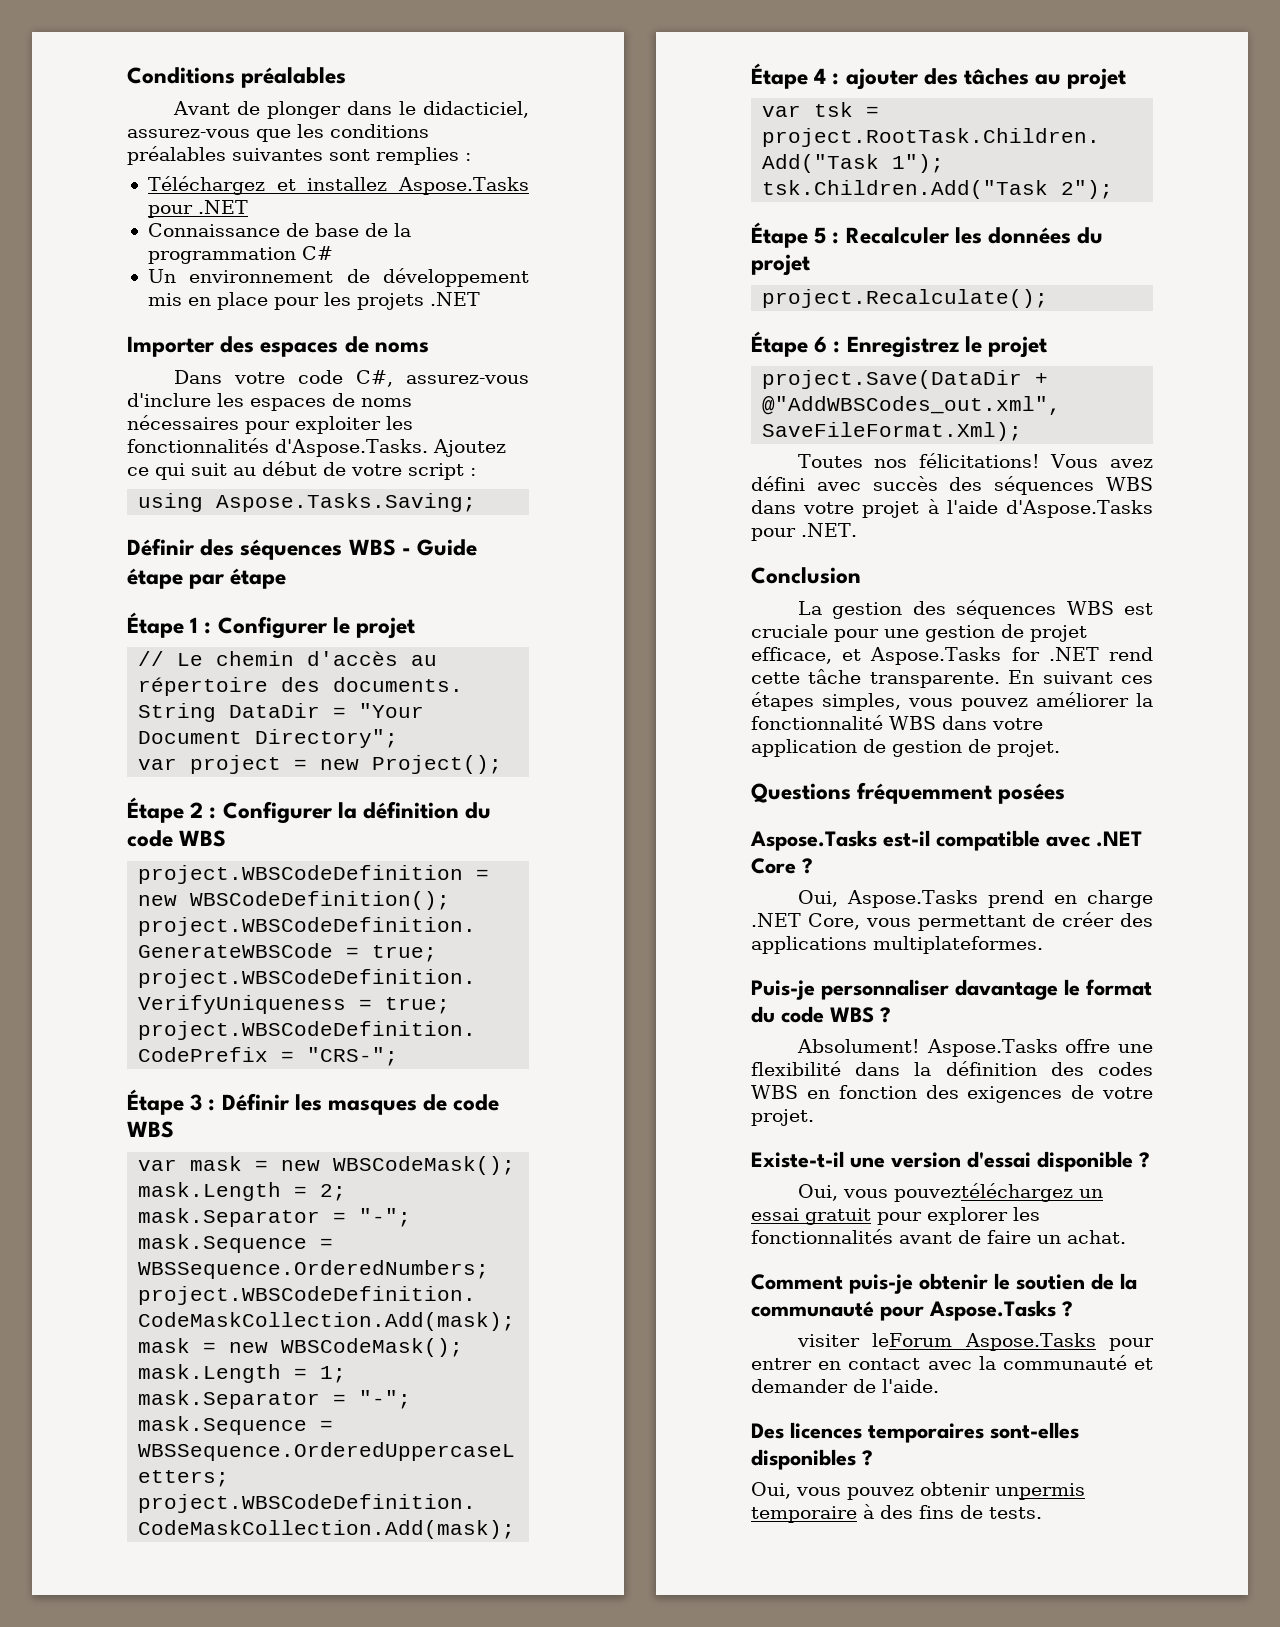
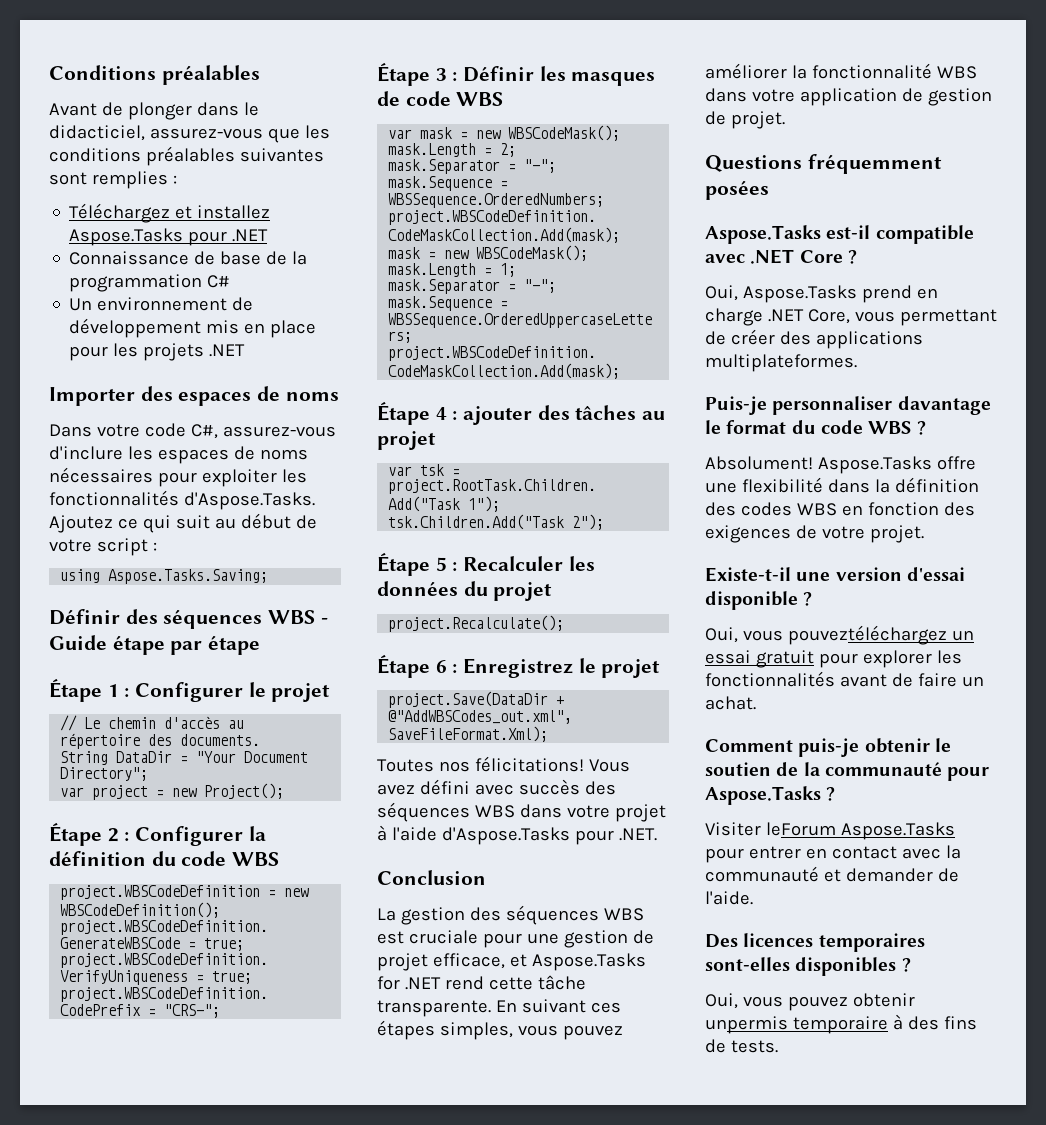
- visiter leForum Aspose.Tasks pour entrer en contact avec la communauté et demander de l'aide.
+ Visiter leForum Aspose.Tasks pour entrer en contact avec la communauté et demander de l'aide.

